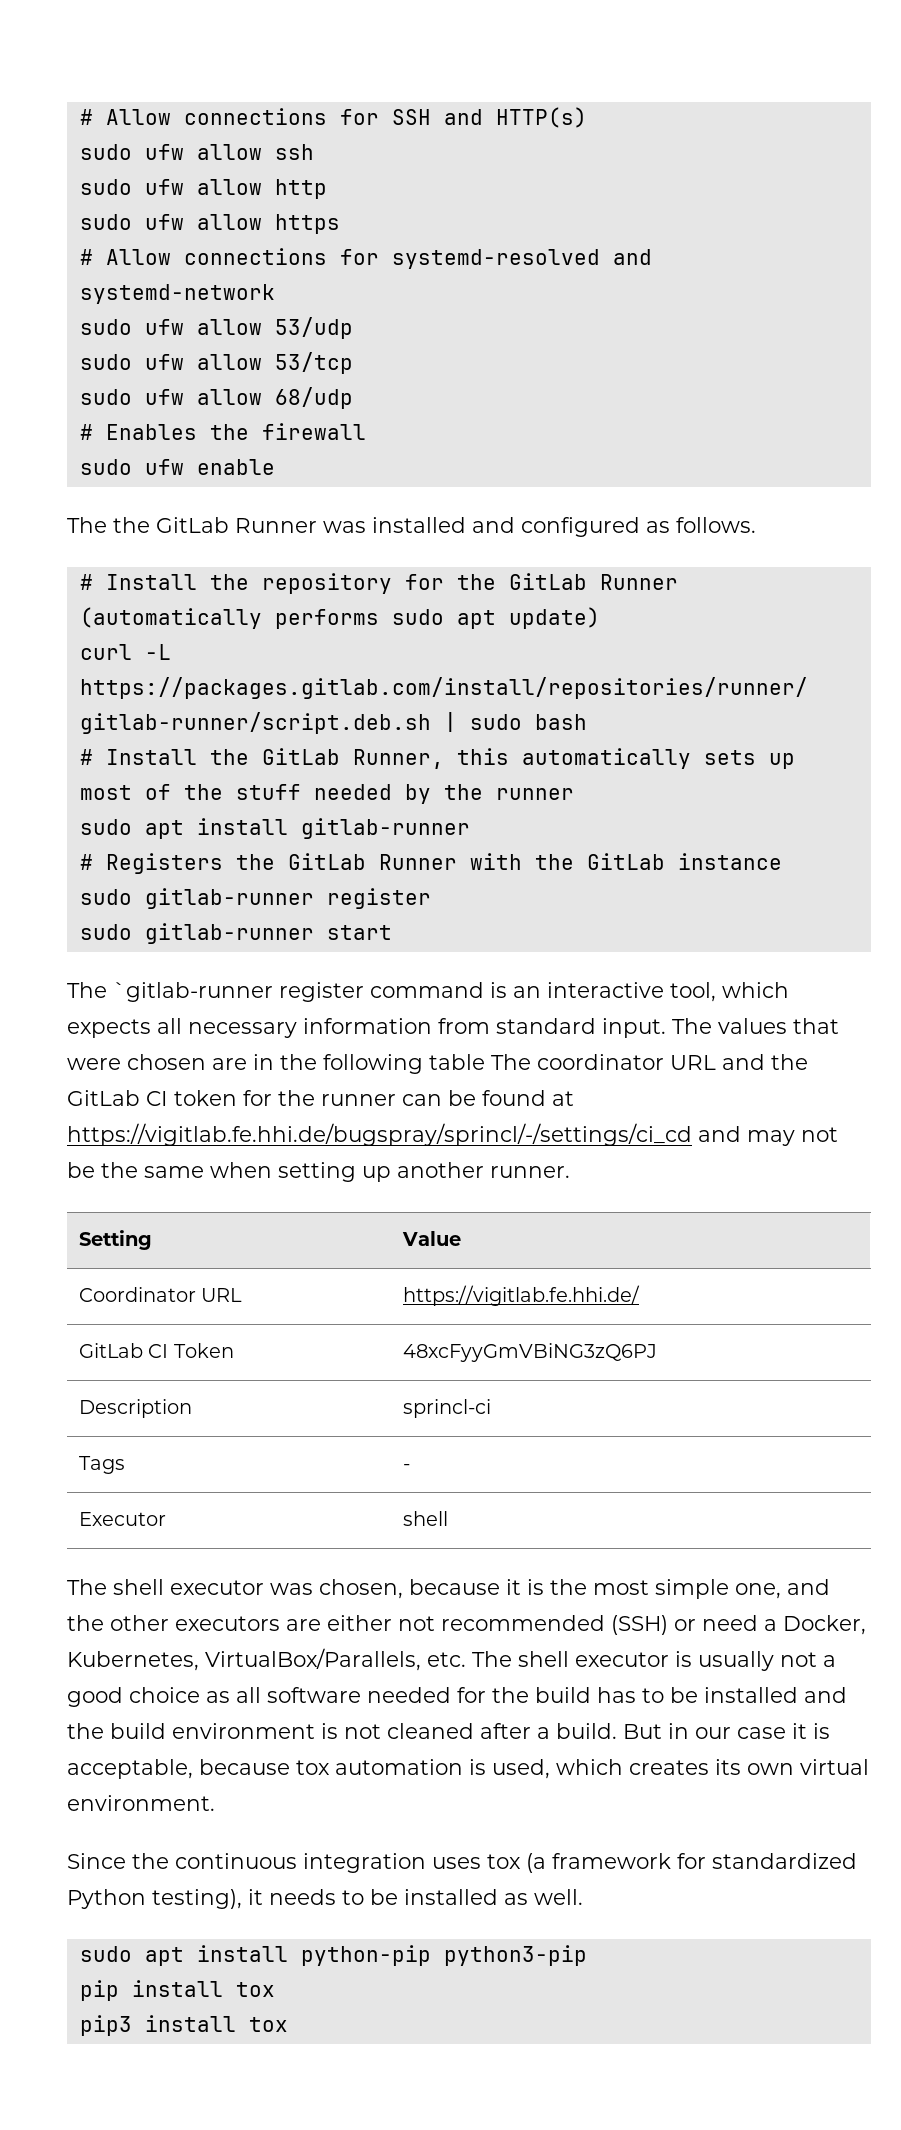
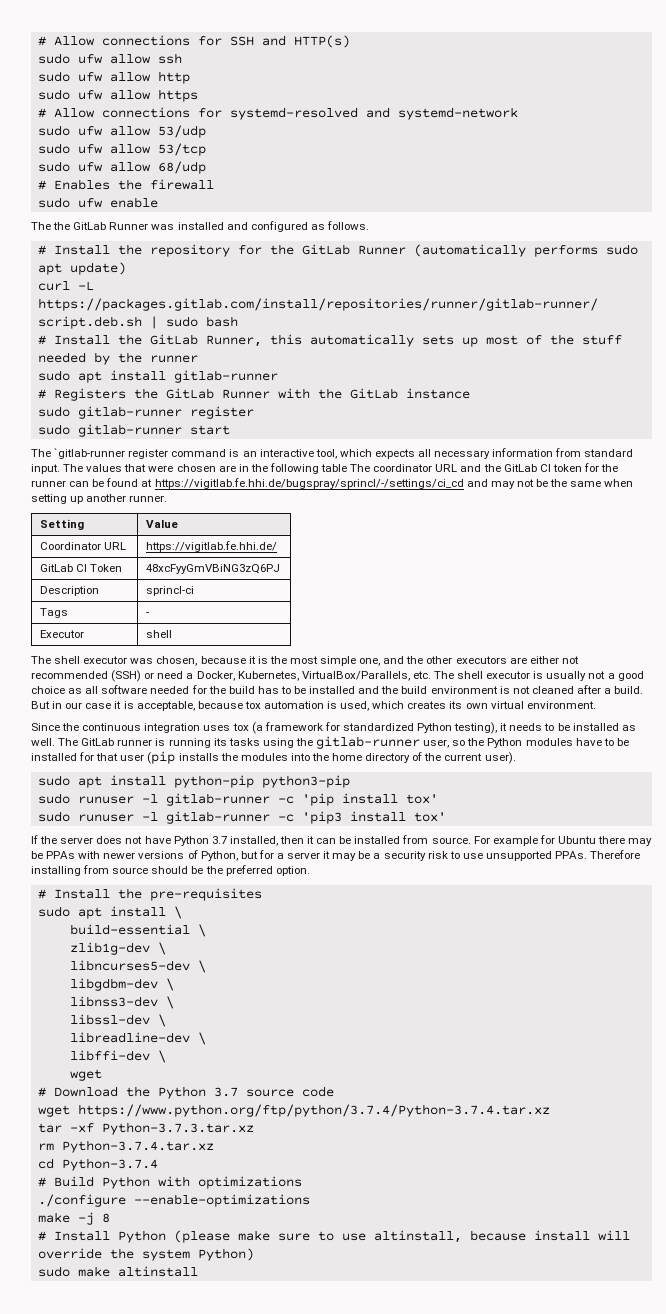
+ The GitLab runner is running its tasks using the gitlab-runner user, so the Python modules have to be installed for that user (pip installs the modules into the home directory of the current user).
- pip install tox
- pip3 install tox
+ sudo runuser -l gitlab-runner -c 'pip install tox'
+ sudo runuser -l gitlab-runner -c 'pip3 install tox'
+ If the server does not have Python 3.7 installed, then it can be installed from source. For example for Ubuntu there may be PPAs with newer versions of Python, but for a server it may be a security risk to use unsupported PPAs. Therefore installing from source should be the preferred option.
+ # Install the pre-requisites
+ sudo apt install \
+ build-essential \
+ zlib1g-dev \
+ libncurses5-dev \
+ libgdbm-dev \
+ libnss3-dev \
+ libssl-dev \
+ libreadline-dev \
+ libffi-dev \
+ wget
+ # Download the Python 3.7 source code
+ wget https://www.python.org/ftp/python/3.7.4/Python-3.7.4.tar.xz
+ tar -xf Python-3.7.3.tar.xz
+ rm Python-3.7.4.tar.xz
+ cd Python-3.7.4
+ # Build Python with optimizations
+ ./configure --enable-optimizations
+ make -j 8
+ # Install Python (please make sure to use altinstall, because install will override the system Python)
+ sudo make altinstall

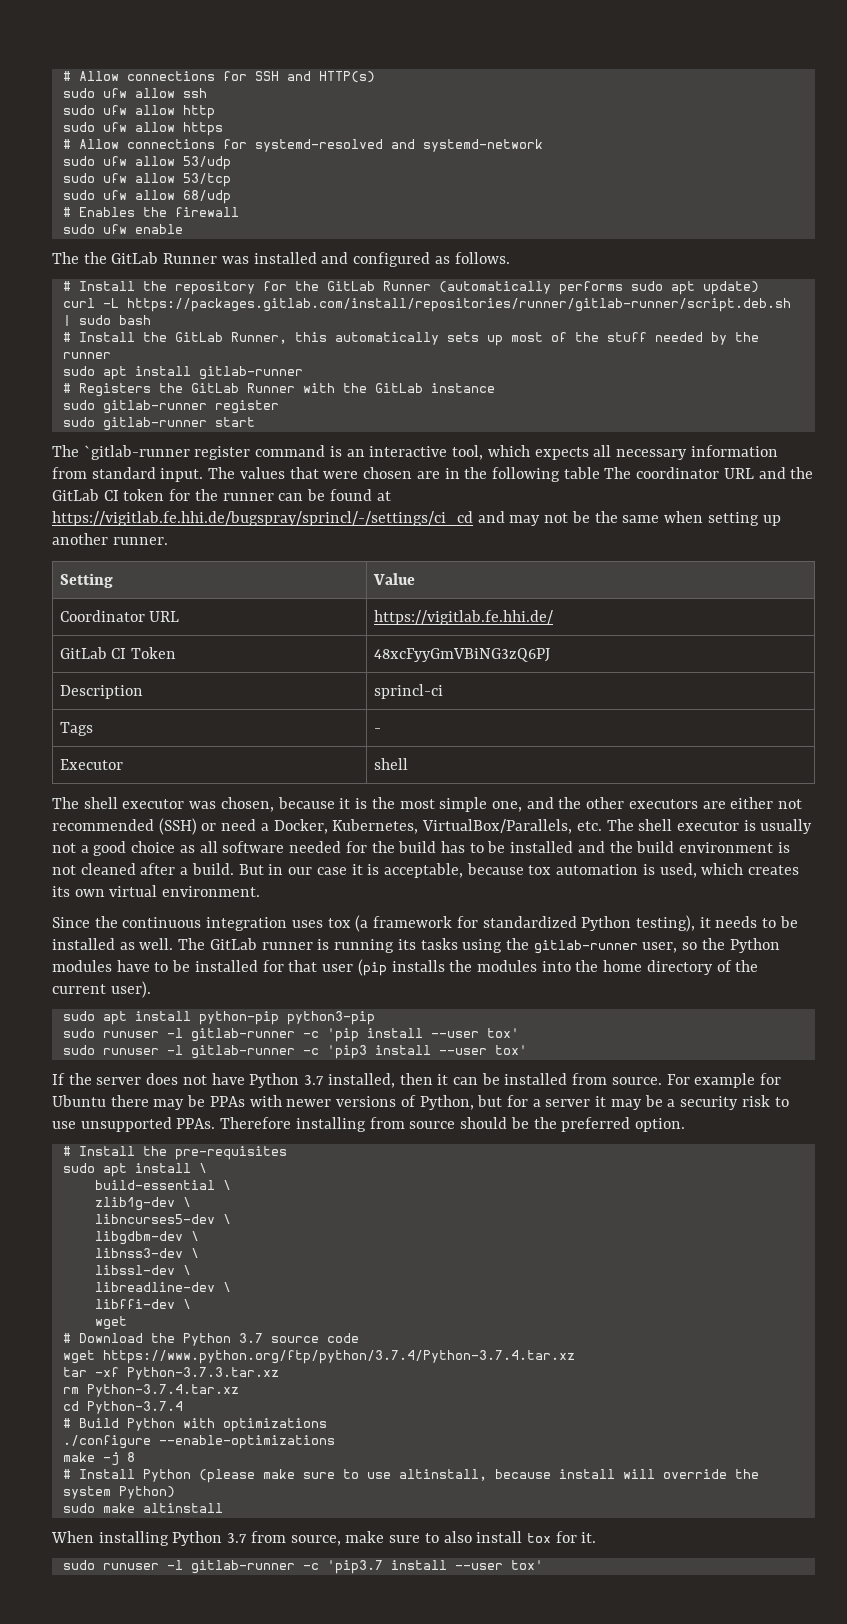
- sudo runuser -l gitlab-runner -c 'pip install tox'
+ sudo runuser -l gitlab-runner -c 'pip install --user tox'
- sudo runuser -l gitlab-runner -c 'pip3 install tox'
+ sudo runuser -l gitlab-runner -c 'pip3 install --user tox'
+ When installing Python 3.7 from source, make sure to also install tox for it.
+ sudo runuser -l gitlab-runner -c 'pip3.7 install --user tox'

